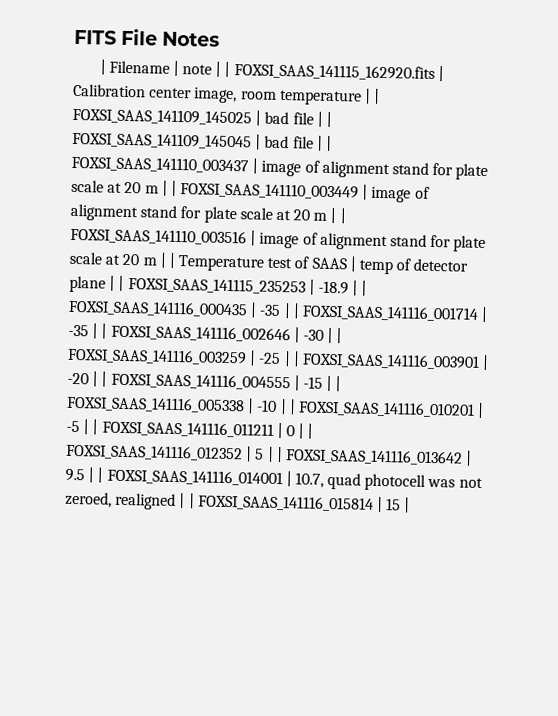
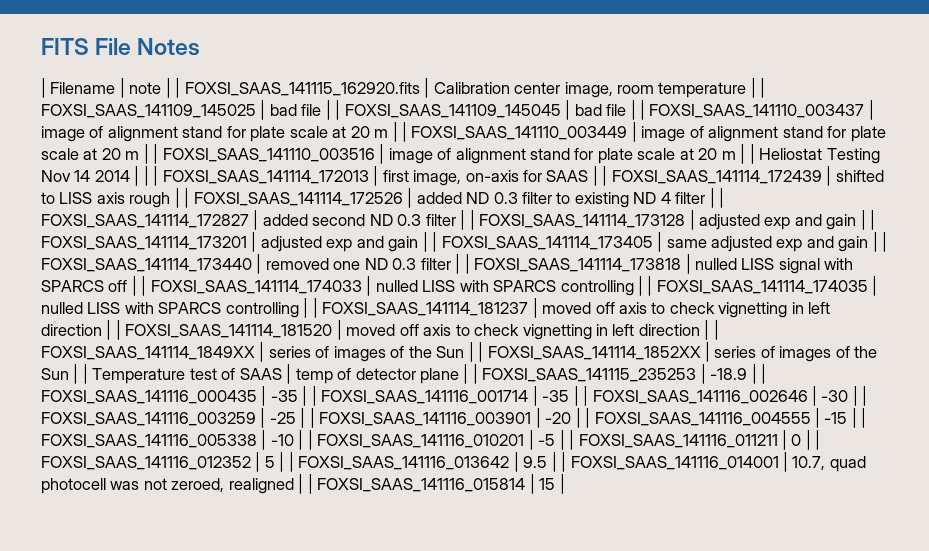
- | Filename | note | | FOXSI_SAAS_141115_162920.fits | Calibration center image, room temperature | | FOXSI_SAAS_141109_145025 | bad file | | FOXSI_SAAS_141109_145045 | bad file | | FOXSI_SAAS_141110_003437 | image of alignment stand for plate scale at 20 m | | FOXSI_SAAS_141110_003449 | image of alignment stand for plate scale at 20 m | | FOXSI_SAAS_141110_003516 | image of alignment stand for plate scale at 20 m | | Temperature test of SAAS | temp of detector plane | | FOXSI_SAAS_141115_235253 | -18.9 | | FOXSI_SAAS_141116_000435 | -35 | | FOXSI_SAAS_141116_001714 | -35 | | FOXSI_SAAS_141116_002646 | -30 | | FOXSI_SAAS_141116_003259 | -25 | | FOXSI_SAAS_141116_003901 | -20 | | FOXSI_SAAS_141116_004555 | -15 | | FOXSI_SAAS_141116_005338 | -10 | | FOXSI_SAAS_141116_010201 | -5 | | FOXSI_SAAS_141116_011211 | 0 | | FOXSI_SAAS_141116_012352 | 5 | | FOXSI_SAAS_141116_013642 | 9.5 | | FOXSI_SAAS_141116_014001 | 10.7, quad photocell was not zeroed, realigned | | FOXSI_SAAS_141116_015814 | 15 |
+ | Filename | note | | FOXSI_SAAS_141115_162920.fits | Calibration center image, room temperature | | FOXSI_SAAS_141109_145025 | bad file | | FOXSI_SAAS_141109_145045 | bad file | | FOXSI_SAAS_141110_003437 | image of alignment stand for plate scale at 20 m | | FOXSI_SAAS_141110_003449 | image of alignment stand for plate scale at 20 m | | FOXSI_SAAS_141110_003516 | image of alignment stand for plate scale at 20 m | | Heliostat Testing Nov 14 2014 | | | FOXSI_SAAS_141114_172013 | first image, on-axis for SAAS | | FOXSI_SAAS_141114_172439 | shifted to LISS axis rough | | FOXSI_SAAS_141114_172526 | added ND 0.3 filter to existing ND 4 filter | | FOXSI_SAAS_141114_172827 | added second ND 0.3 filter | | FOXSI_SAAS_141114_173128 | adjusted exp and gain | | FOXSI_SAAS_141114_173201 | adjusted exp and gain | | FOXSI_SAAS_141114_173405 | same adjusted exp and gain | | FOXSI_SAAS_141114_173440 | removed one ND 0.3 filter | | FOXSI_SAAS_141114_173818 | nulled LISS signal with SPARCS off | | FOXSI_SAAS_141114_174033 | nulled LISS with SPARCS controlling | | FOXSI_SAAS_141114_174035 | nulled LISS with SPARCS controlling | | FOXSI_SAAS_141114_181237 | moved off axis to check vignetting in left direction | | FOXSI_SAAS_141114_181520 | moved off axis to check vignetting in left direction | | FOXSI_SAAS_141114_1849XX | series of images of the Sun | | FOXSI_SAAS_141114_1852XX | series of images of the Sun | | Temperature test of SAAS | temp of detector plane | | FOXSI_SAAS_141115_235253 | -18.9 | | FOXSI_SAAS_141116_000435 | -35 | | FOXSI_SAAS_141116_001714 | -35 | | FOXSI_SAAS_141116_002646 | -30 | | FOXSI_SAAS_141116_003259 | -25 | | FOXSI_SAAS_141116_003901 | -20 | | FOXSI_SAAS_141116_004555 | -15 | | FOXSI_SAAS_141116_005338 | -10 | | FOXSI_SAAS_141116_010201 | -5 | | FOXSI_SAAS_141116_011211 | 0 | | FOXSI_SAAS_141116_012352 | 5 | | FOXSI_SAAS_141116_013642 | 9.5 | | FOXSI_SAAS_141116_014001 | 10.7, quad photocell was not zeroed, realigned | | FOXSI_SAAS_141116_015814 | 15 |

